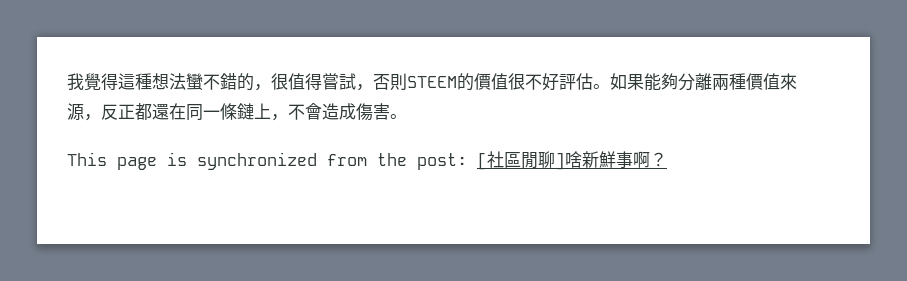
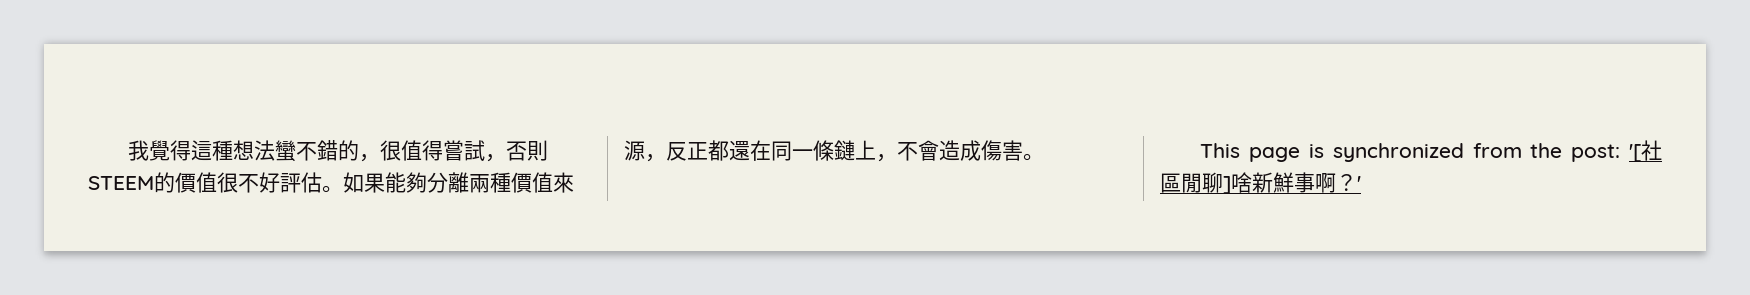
- This page is synchronized from the post: [社區閒聊]啥新鮮事啊？
+ This page is synchronized from the post: '[社區閒聊]啥新鮮事啊？
+ '

